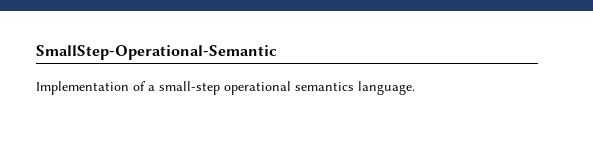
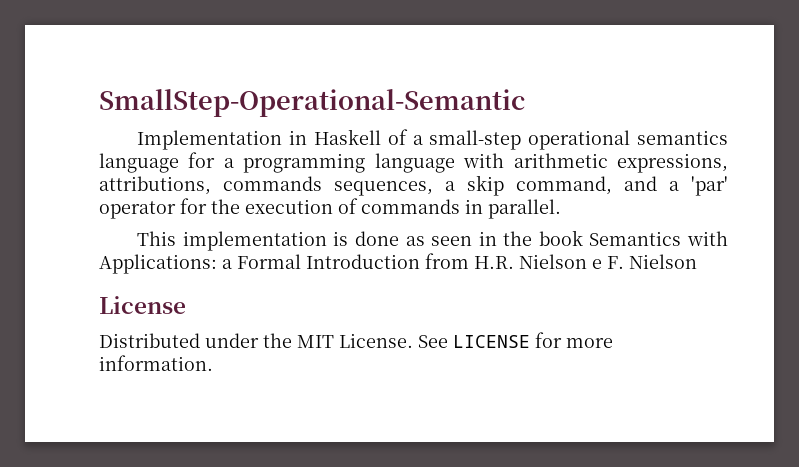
- Implementation of a small-step operational semantics language.
+ Implementation in Haskell of a small-step operational semantics language for a programming language with arithmetic expressions, attributions, commands sequences, a skip command, and a 'par' operator for the execution of commands in parallel.
+ This implementation is done as seen in the book Semantics with Applications: a Formal Introduction from H.R. Nielson e F. Nielson
+ License
+ Distributed under the MIT License. See LICENSE for more information.

